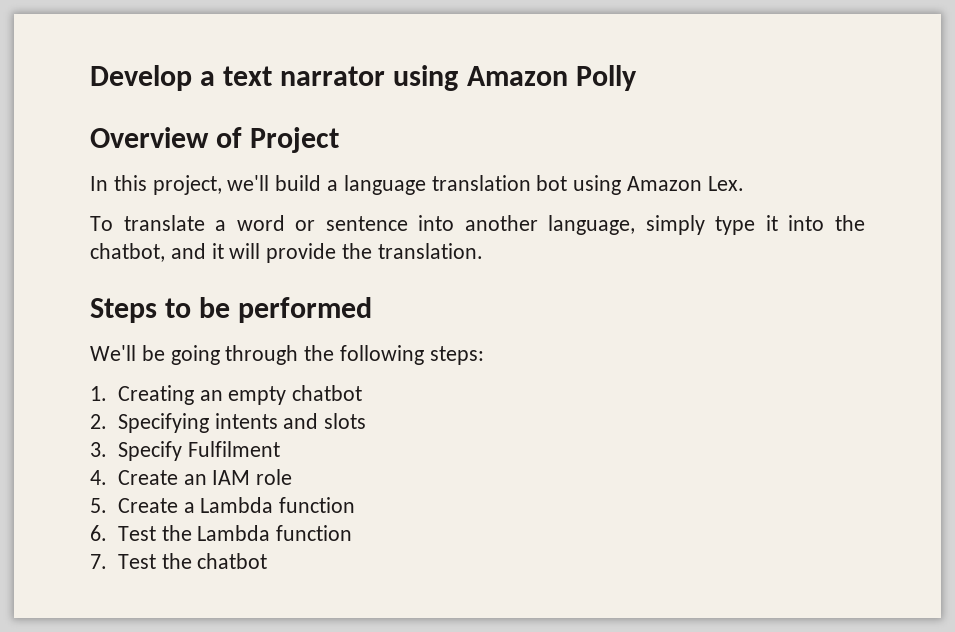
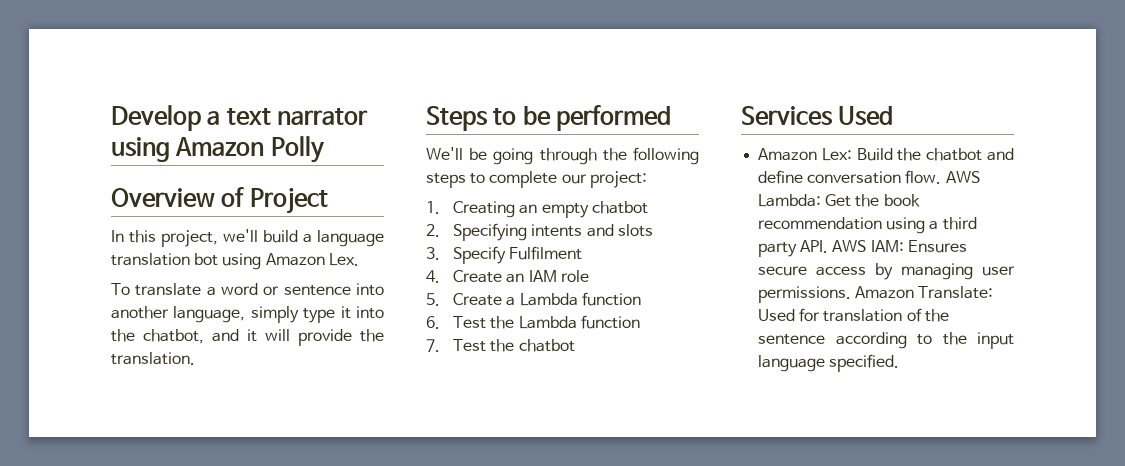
- We'll be going through the following steps:
+ We'll be going through the following steps to complete our project:
+ Services Used
+ Amazon Lex: Build the chatbot and define conversation flow. AWS Lambda: Get the book recommendation using a third party API. AWS IAM: Ensures secure access by managing user permissions. Amazon Translate: Used for translation of the sentence according to the input language specified.

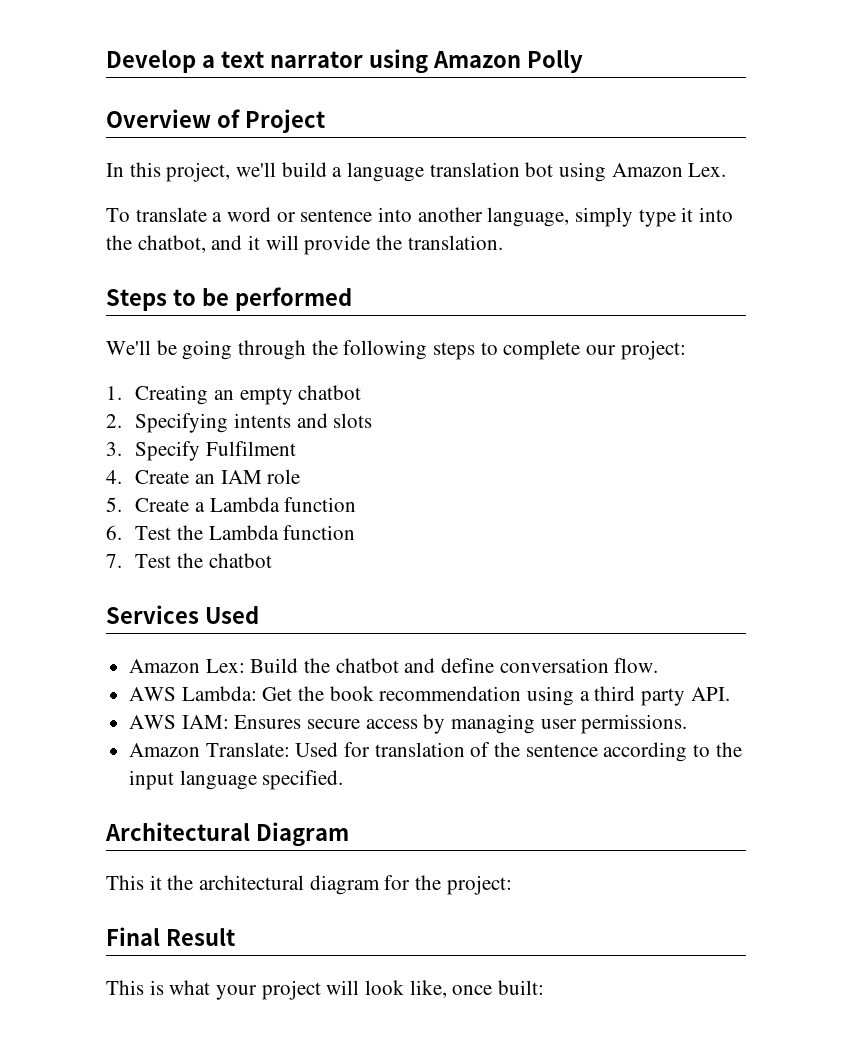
- Amazon Lex: Build the chatbot and define conversation flow. AWS Lambda: Get the book recommendation using a third party API. AWS IAM: Ensures secure access by managing user permissions. Amazon Translate: Used for translation of the sentence according to the input language specified.
+ Amazon Lex: Build the chatbot and define conversation flow.
+ AWS Lambda: Get the book recommendation using a third party API.
+ AWS IAM: Ensures secure access by managing user permissions.
+ Amazon Translate: Used for translation of the sentence according to the input language specified.
+ Architectural Diagram
+ This it the architectural diagram for the project:
+ Final Result
+ This is what your project will look like, once built:

